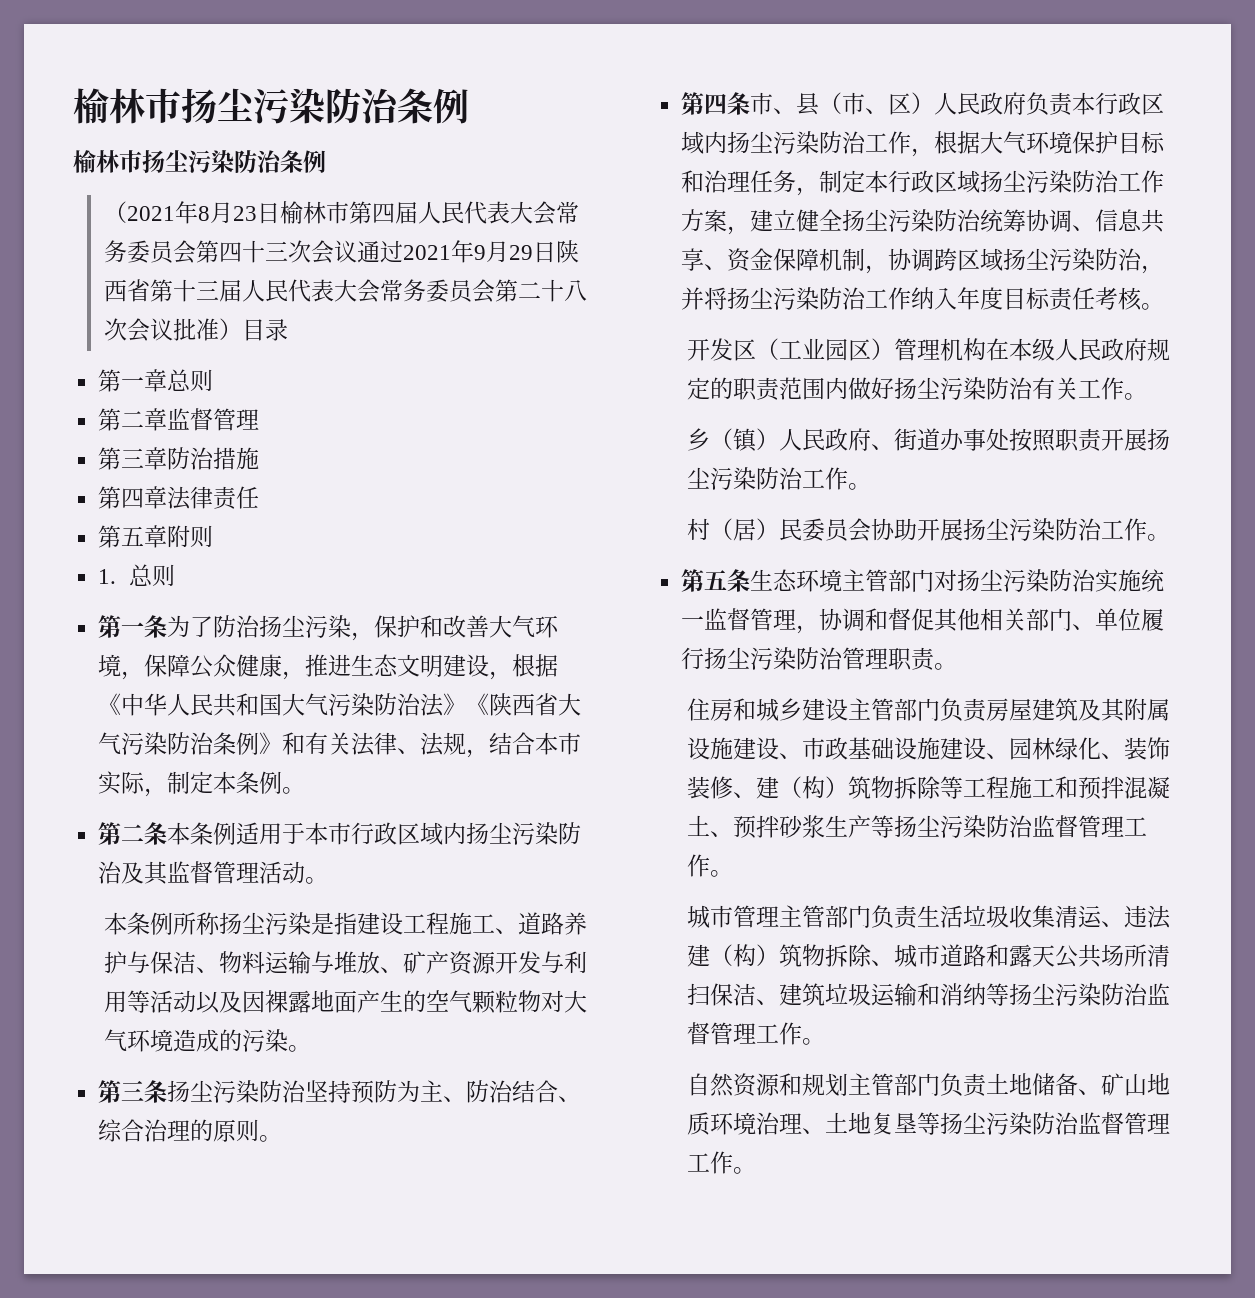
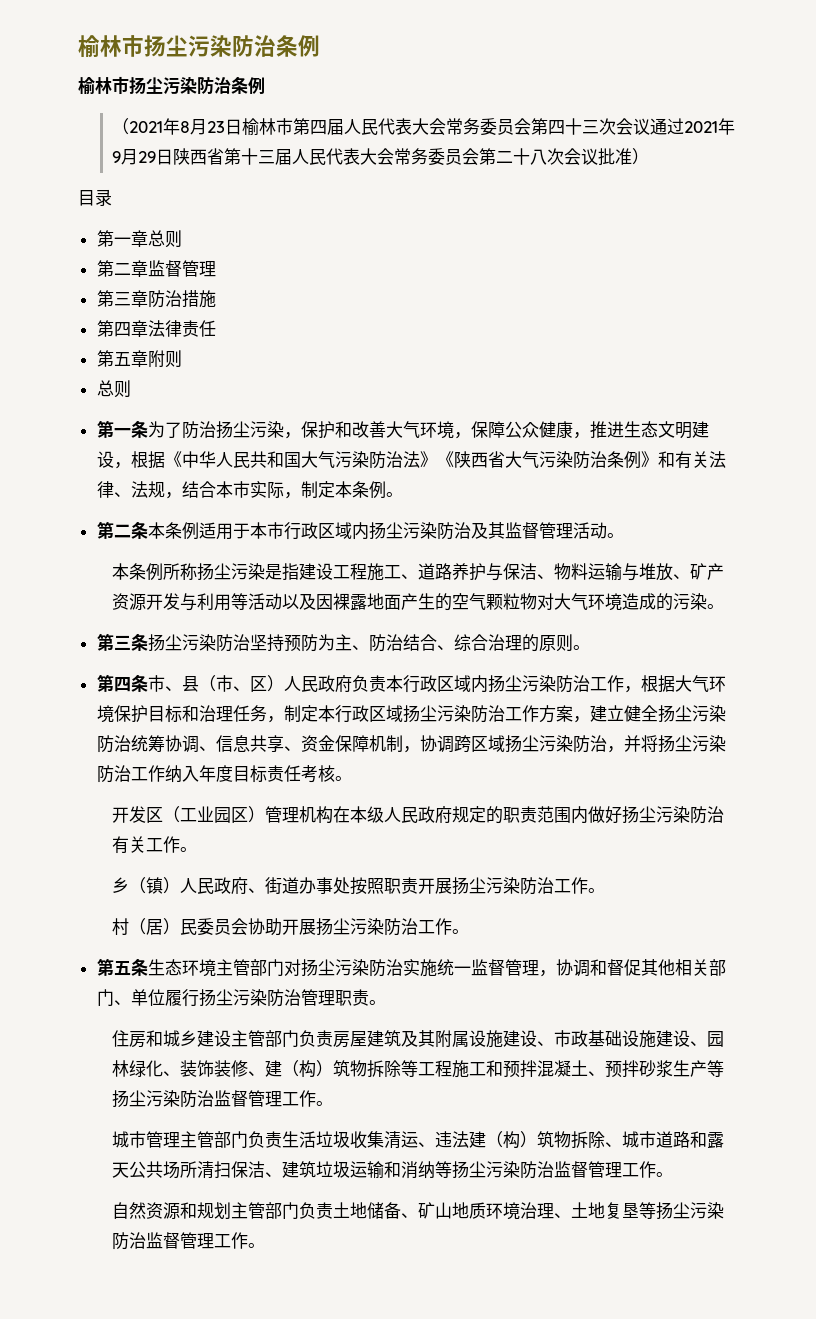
- （2021年8月23日榆林市第四届人民代表大会常务委员会第四十三次会议通过2021年9月29日陕西省第十三届人民代表大会常务委员会第二十八次会议批准）目录
+ （2021年8月23日榆林市第四届人民代表大会常务委员会第四十三次会议通过2021年9月29日陕西省第十三届人民代表大会常务委员会第二十八次会议批准）
+ 目录
  第五章附则
- 1.总则
+ 总则

